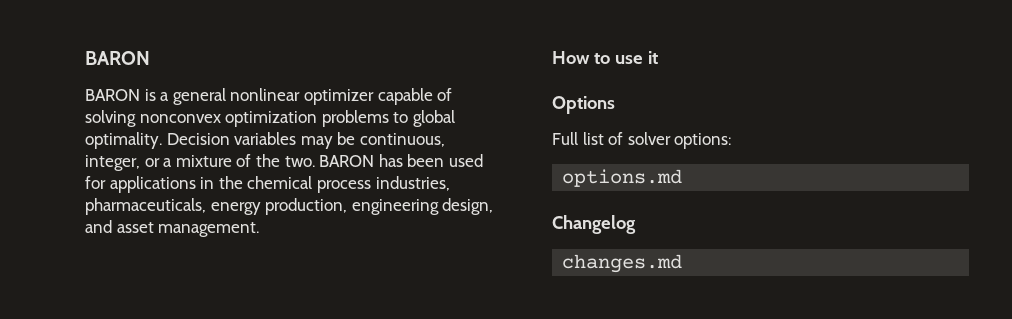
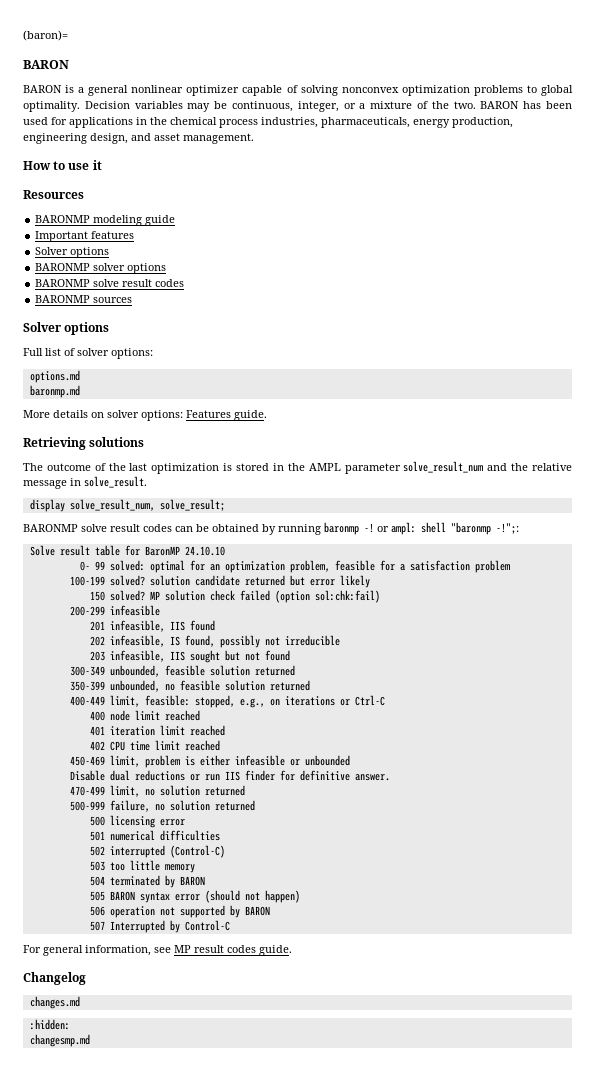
+ (baron)=
- Options
+ Resources
+ BARONMP modeling guide
+ Important features
+ Solver options
+ BARONMP solver options
+ BARONMP solve result codes
+ BARONMP sources
+ Solver options
+ baronmp.md
+ More details on solver options: Features guide.
+ Retrieving solutions
+ The outcome of the last optimization is stored in the AMPL parameter solve_result_num and the relative message in solve_result.
+ display solve_result_num, solve_result;
+ BARONMP solve result codes can be obtained by running baronmp -! or ampl: shell "baronmp -!";:
+ Solve result table for BaronMP 24.10.10
+ 0- 99 solved: optimal for an optimization problem, feasible for a satisfaction problem
+ 100-199 solved? solution candidate returned but error likely
+ 150 solved? MP solution check failed (option sol:chk:fail)
+ 200-299 infeasible
+ 201 infeasible, IIS found
+ 202 infeasible, IS found, possibly not irreducible
+ 203 infeasible, IIS sought but not found
+ 300-349 unbounded, feasible solution returned
+ 350-399 unbounded, no feasible solution returned
+ 400-449 limit, feasible: stopped, e.g., on iterations or Ctrl-C
+ 400 node limit reached
+ 401 iteration limit reached
+ 402 CPU time limit reached
+ 450-469 limit, problem is either infeasible or unbounded
+ Disable dual reductions or run IIS finder for definitive answer.
+ 470-499 limit, no solution returned
+ 500-999 failure, no solution returned
+ 500 licensing error
+ 501 numerical difficulties
+ 502 interrupted (Control-C)
+ 503 too little memory
+ 504 terminated by BARON
+ 505 BARON syntax error (should not happen)
+ 506 operation not supported by BARON
+ 507 Interrupted by Control-C
+ For general information, see MP result codes guide.
+ :hidden:
+ changesmp.md

